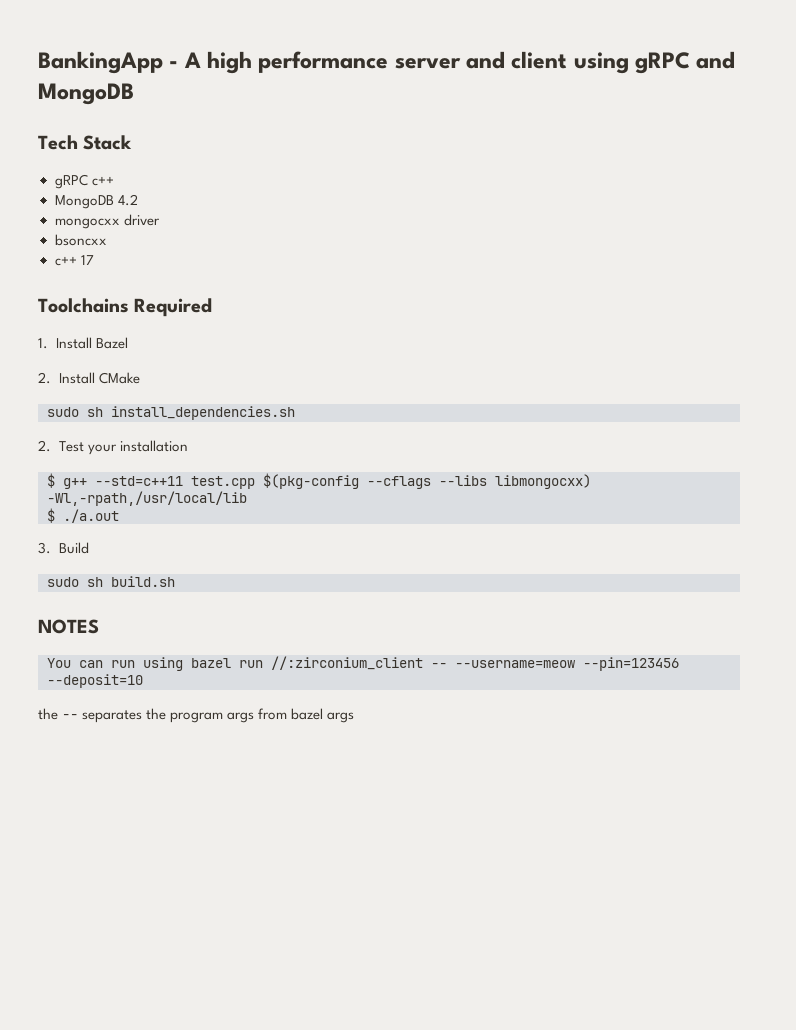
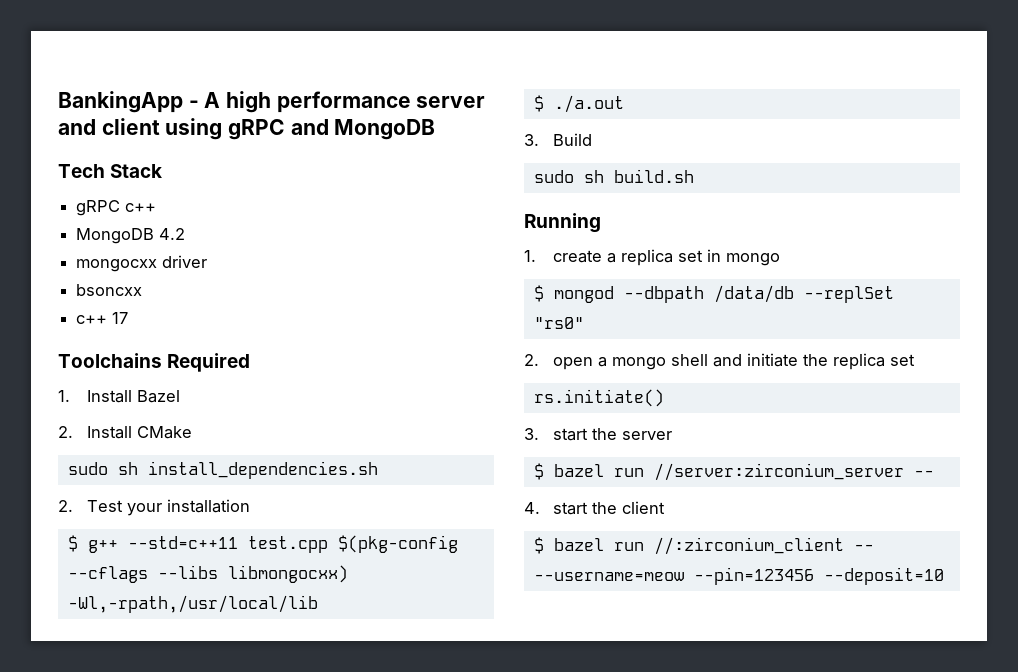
- NOTES
- You can run using bazel run //:zirconium_client -- --username=meow --pin=123456 --deposit=10
+ Running
+ 1. create a replica set in mongo
+ $ mongod --dbpath /data/db --replSet "rs0"
+ 2. open a mongo shell and initiate the replica set
+ rs.initiate()
+ 3. start the server
+ $ bazel run //server:zirconium_server --
+ 4. start the client
+ $ bazel run //:zirconium_client -- --username=meow --pin=123456 --deposit=10
- the -- separates the program args from bazel args

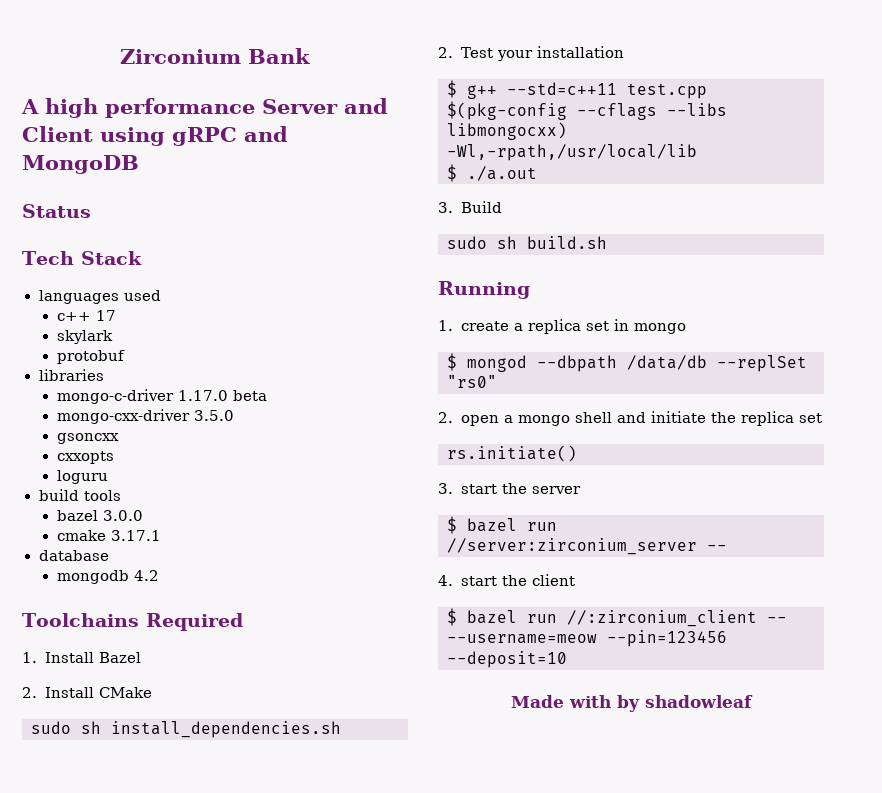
- BankingApp - A high performance server and client using gRPC and MongoDB
+ Zirconium Bank
+ A high performance Server and Client using gRPC and MongoDB
+ Status
- gRPC c++
- MongoDB 4.2
- mongocxx driver
- bsoncxx
+ languages used
  c++ 17
+ skylark
+ protobuf
+ libraries
+ mongo-c-driver 1.17.0 beta
+ mongo-cxx-driver 3.5.0
+ gsoncxx
+ cxxopts
+ loguru
+ build tools
+ bazel 3.0.0
+ cmake 3.17.1
+ database
+ mongodb 4.2
+ Made with by shadowleaf

